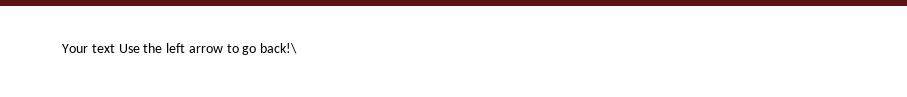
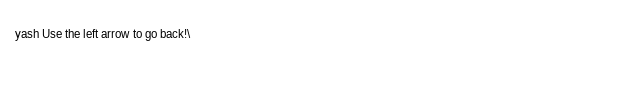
- Your text Use the left arrow to go back!\
+ yash Use the left arrow to go back!\

